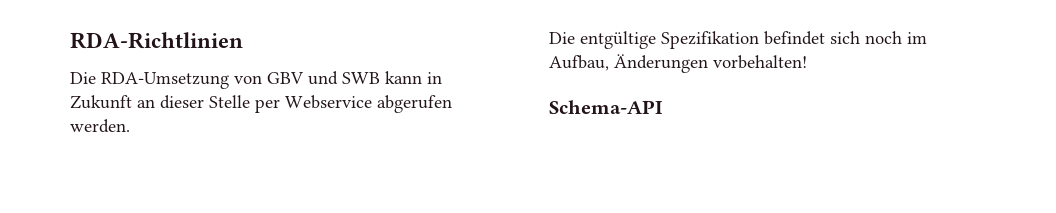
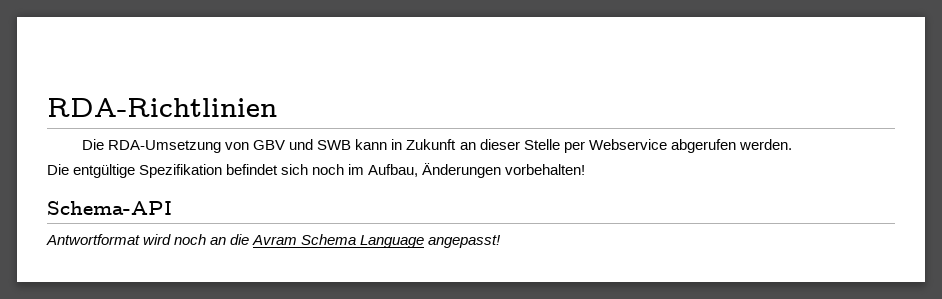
+ Antwortformat wird noch an die Avram Schema Language angepasst!

